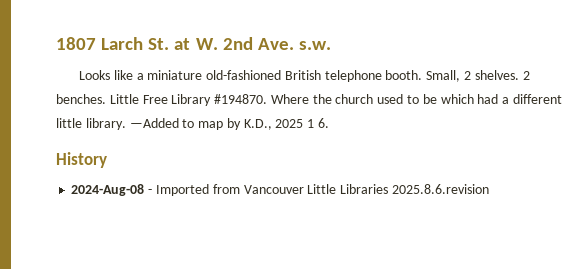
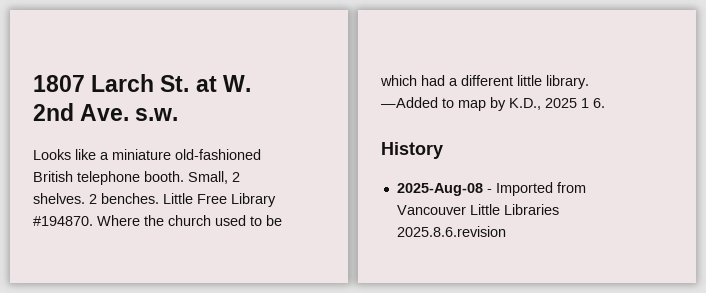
- 2024-Aug-08 - Imported from Vancouver Little Libraries 2025.8.6.revision
+ 2025-Aug-08 - Imported from Vancouver Little Libraries 2025.8.6.revision

